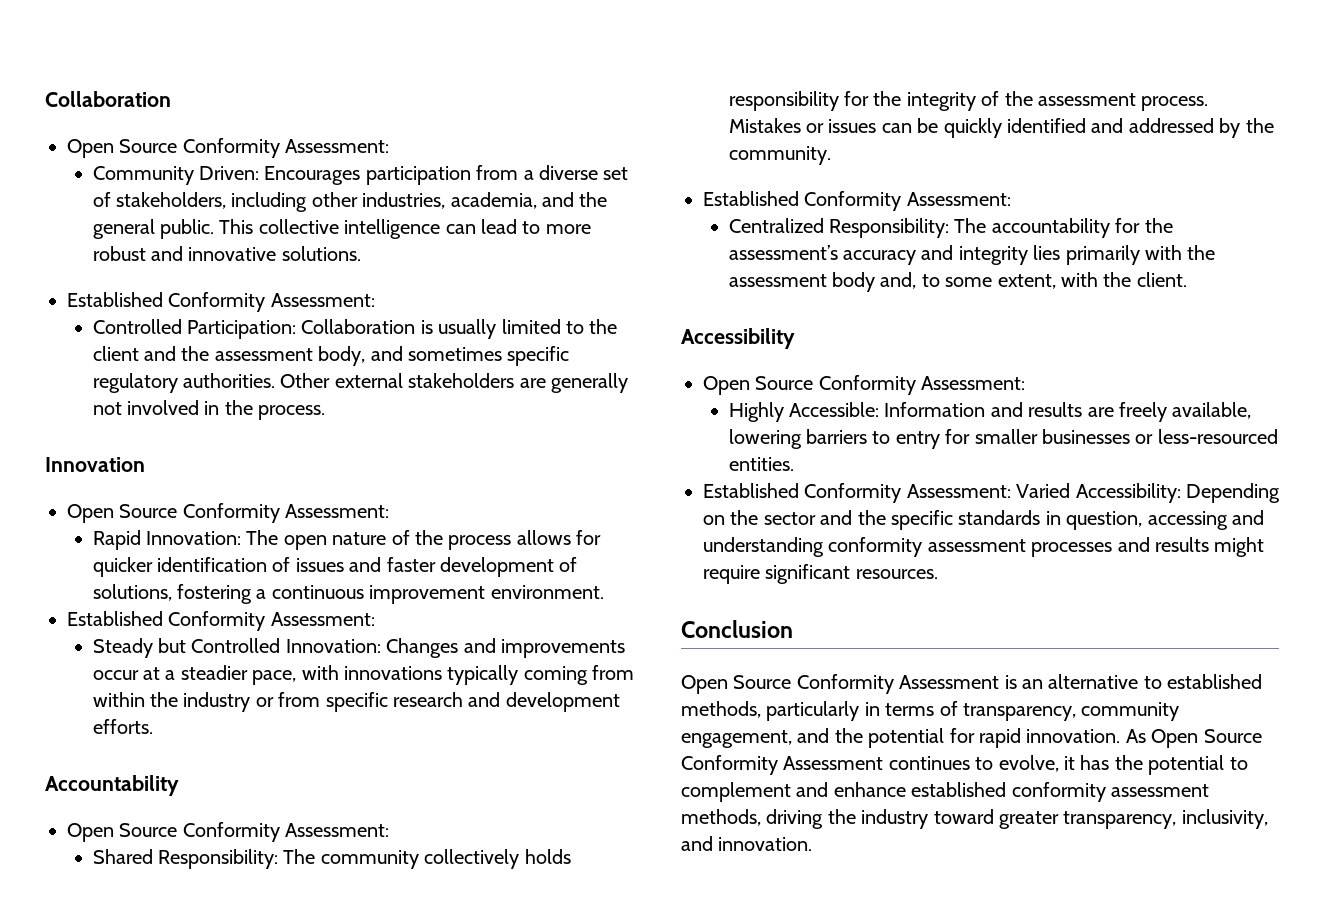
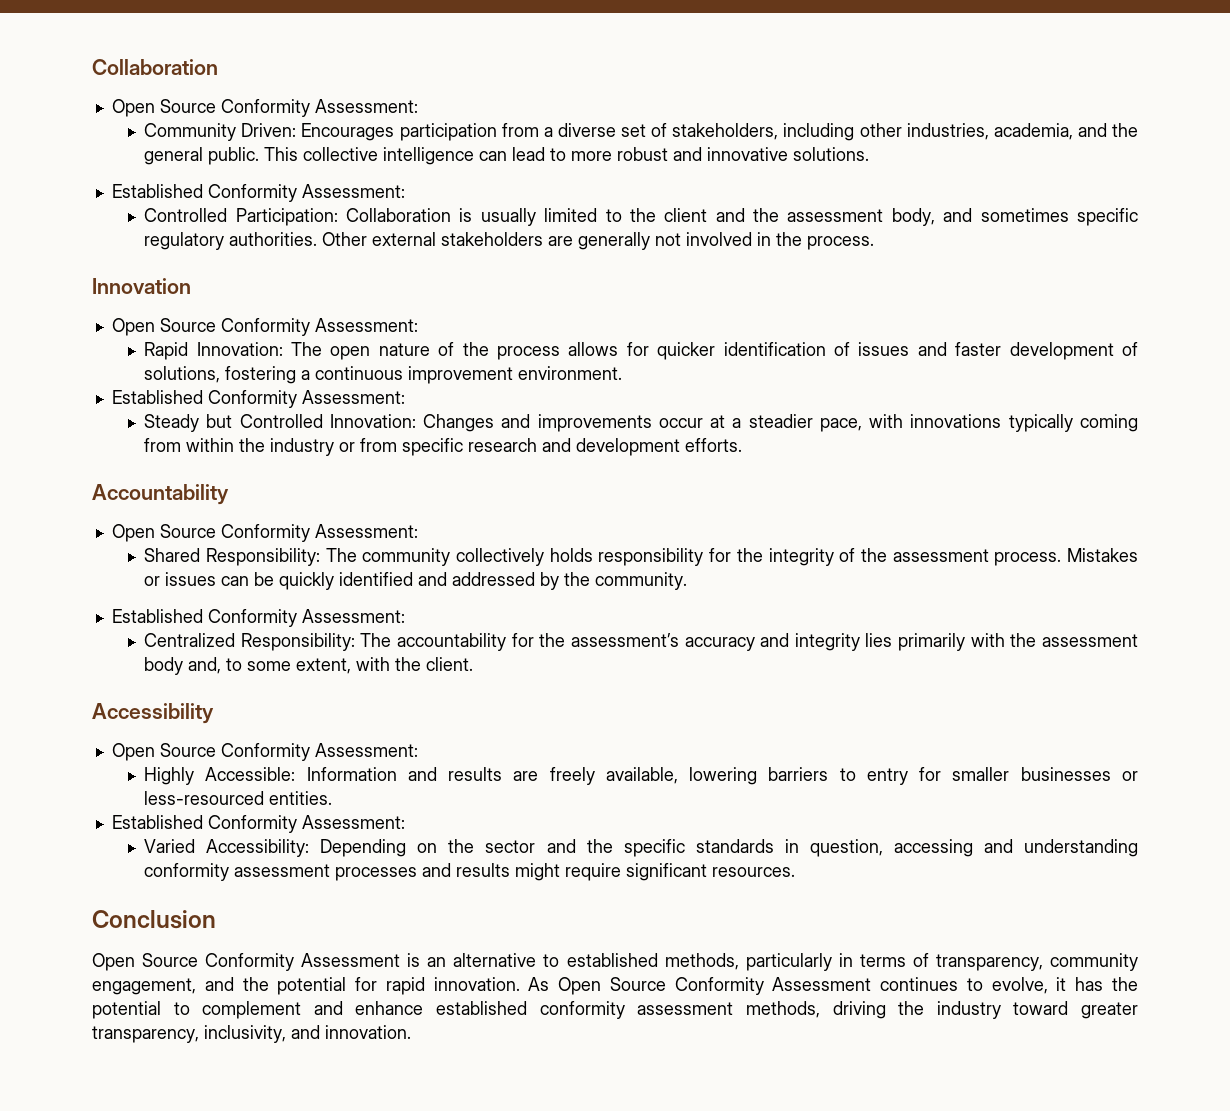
  Highly Accessible: Information and results are freely available, lowering barriers to entry for smaller businesses or less-resourced entities.
- Established Conformity Assessment: Varied Accessibility: Depending on the sector and the specific standards in question, accessing and understanding conformity assessment processes and results might require significant resources.
+ Established Conformity Assessment:
+ Varied Accessibility: Depending on the sector and the specific standards in question, accessing and understanding conformity assessment processes and results might require significant resources.

